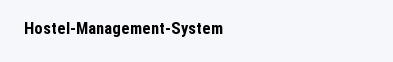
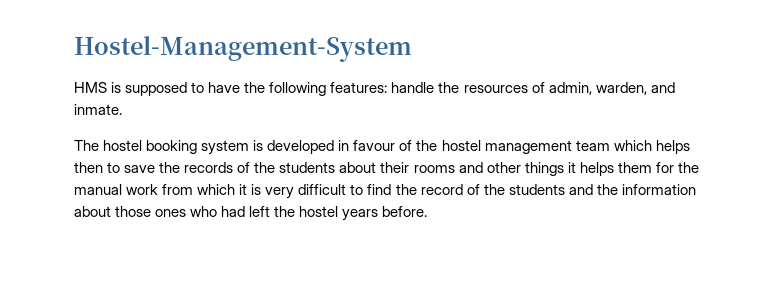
+ HMS is supposed to have the following features: handle the resources of admin, warden, and inmate.
+ The hostel booking system is developed in favour of the hostel management team which helps then to save the records of the students about their rooms and other things it helps them for the manual work from which it is very difficult to find the record of the students and the information about those ones who had left the hostel years before.

